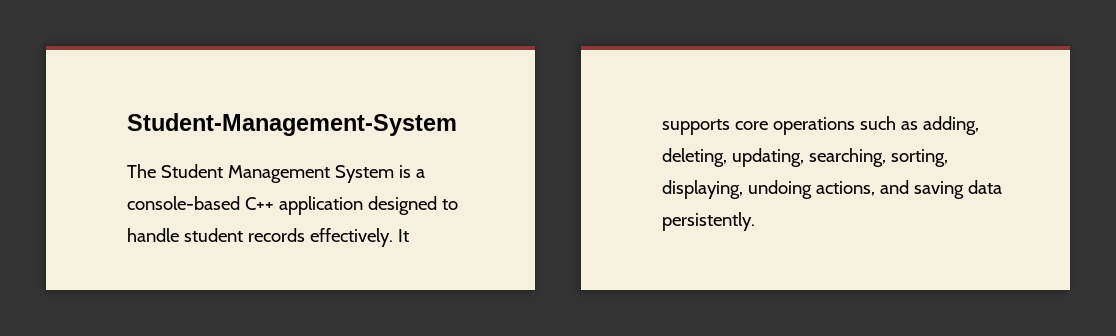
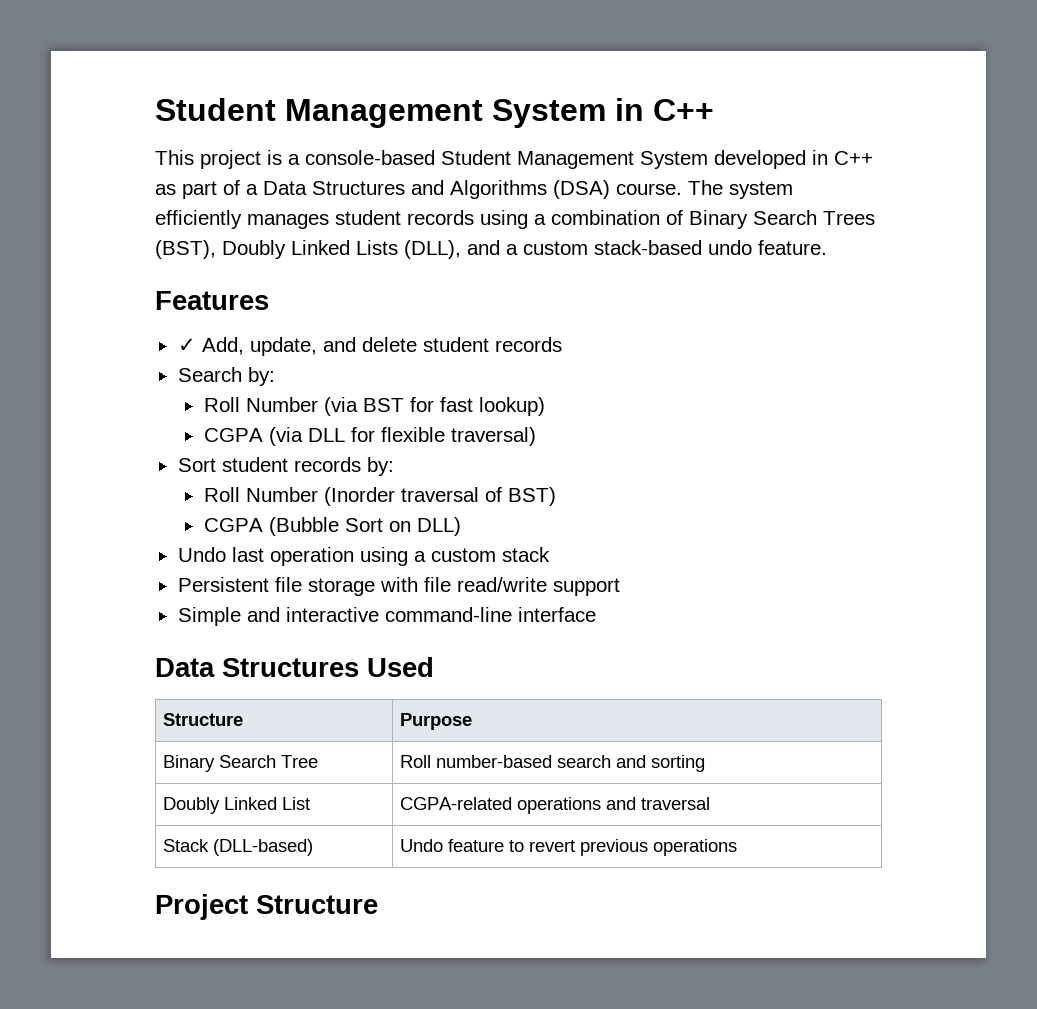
- Student-Management-System
- The Student Management System is a console-based C++ application designed to handle student records effectively. It supports core operations such as adding, deleting, updating, searching, sorting, displaying, undoing actions, and saving data persistently.
+ Student Management System in C++
+ This project is a console-based Student Management System developed in C++ as part of a Data Structures and Algorithms (DSA) course. The system efficiently manages student records using a combination of Binary Search Trees (BST), Doubly Linked Lists (DLL), and a custom stack-based undo feature.
+ Features
+ ✓ Add, update, and delete student records
+ Search by:
+ Roll Number (via BST for fast lookup)
+ CGPA (via DLL for flexible traversal)
+ Sort student records by:
+ Roll Number (Inorder traversal of BST)
+ CGPA (Bubble Sort on DLL)
+ Undo last operation using a custom stack
+ Persistent file storage with file read/write support
+ Simple and interactive command-line interface
+ Data Structures Used
+ Structure | Purpose
+ Binary Search Tree | Roll number-based search and sorting
+ Doubly Linked List | CGPA-related operations and traversal
+ Stack (DLL-based) | Undo feature to revert previous operations
+ Project Structure

